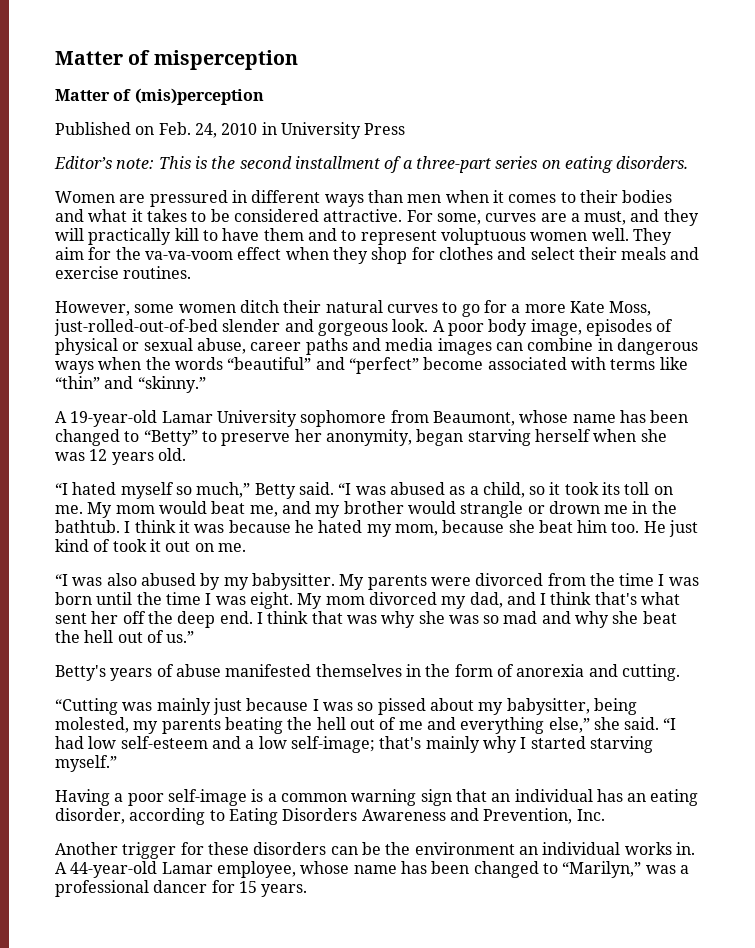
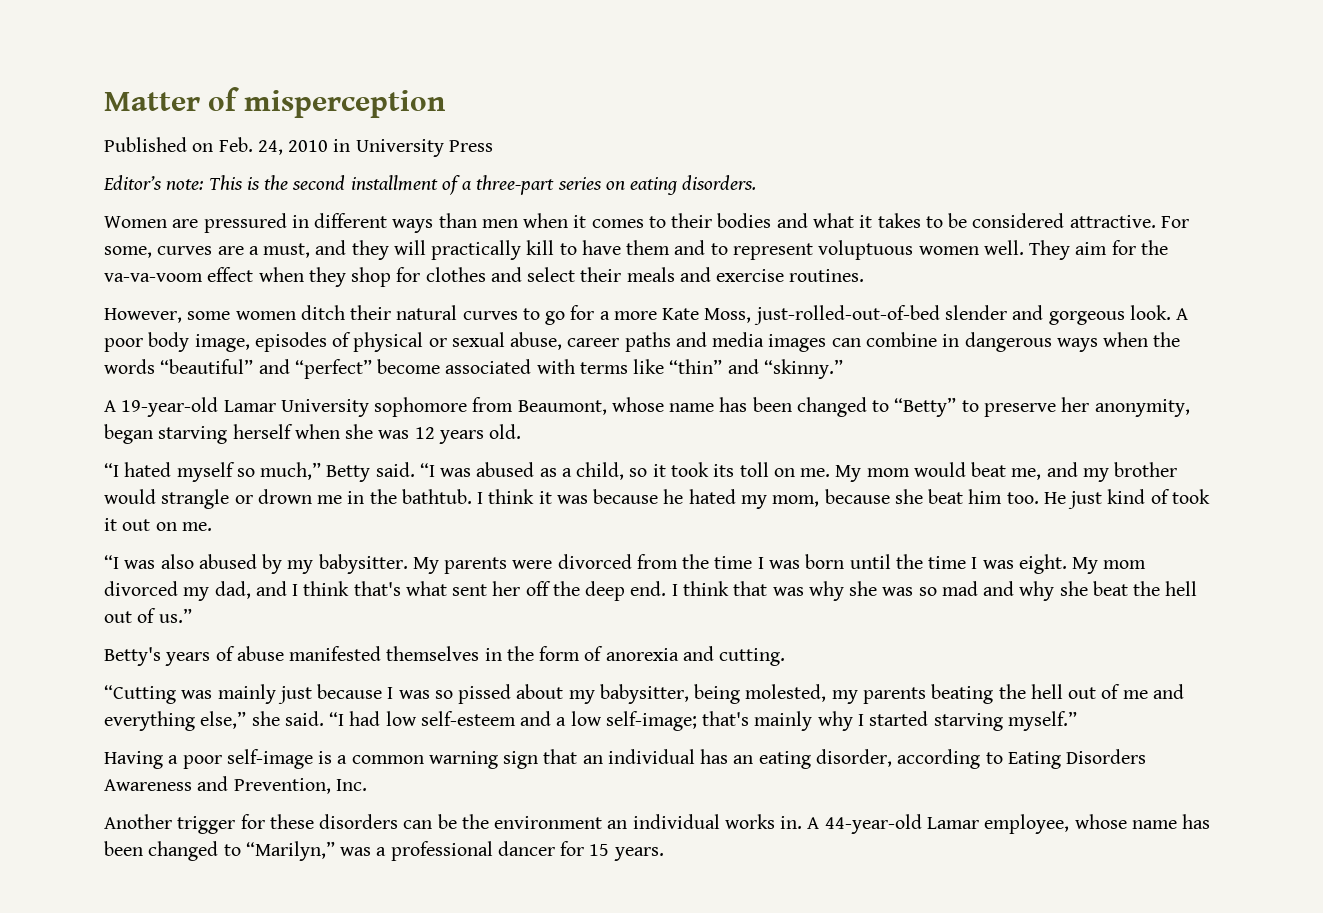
- Matter of (mis)perception

